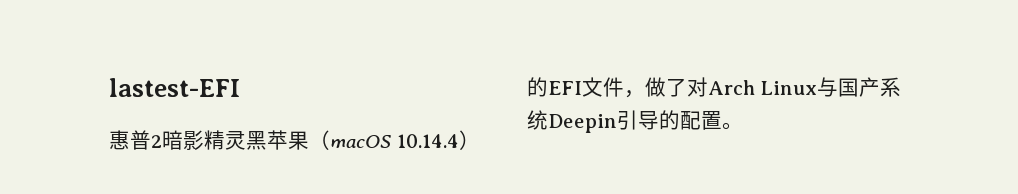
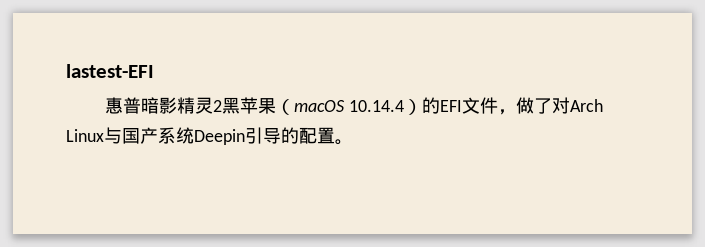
- 惠普2暗影精灵黑苹果（macOS 10.14.4）的EFI文件，做了对Arch Linux与国产系统Deepin引导的配置。
+ 惠普暗影精灵2黑苹果（macOS 10.14.4）的EFI文件，做了对Arch Linux与国产系统Deepin引导的配置。

